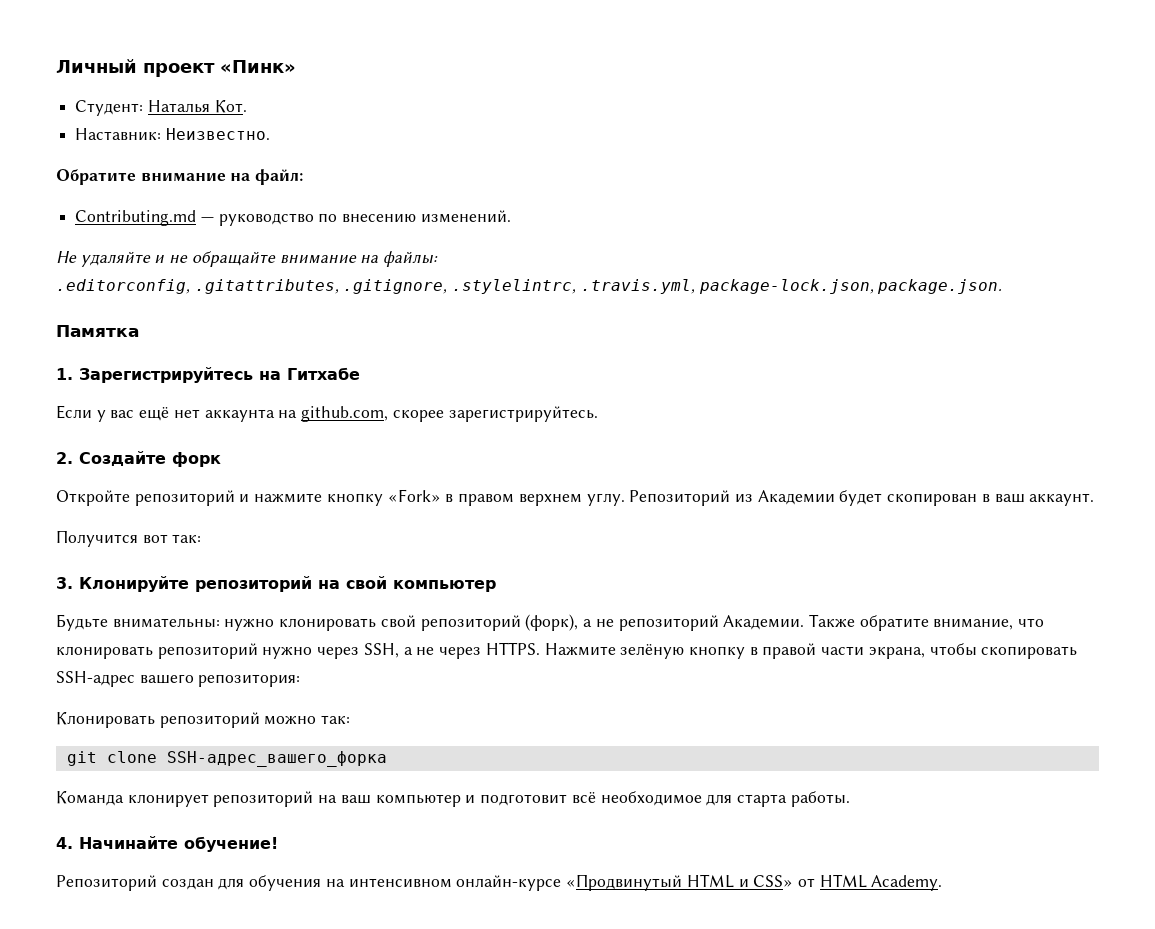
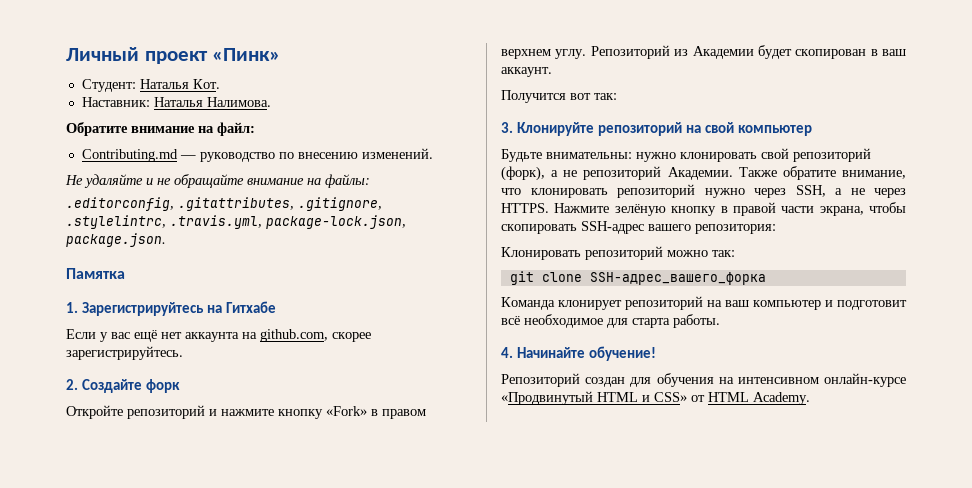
- Наставник: Неизвестно.
+ Наставник: Наталья Налимова.

